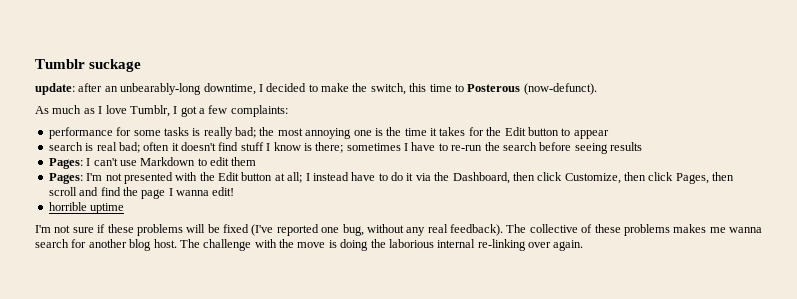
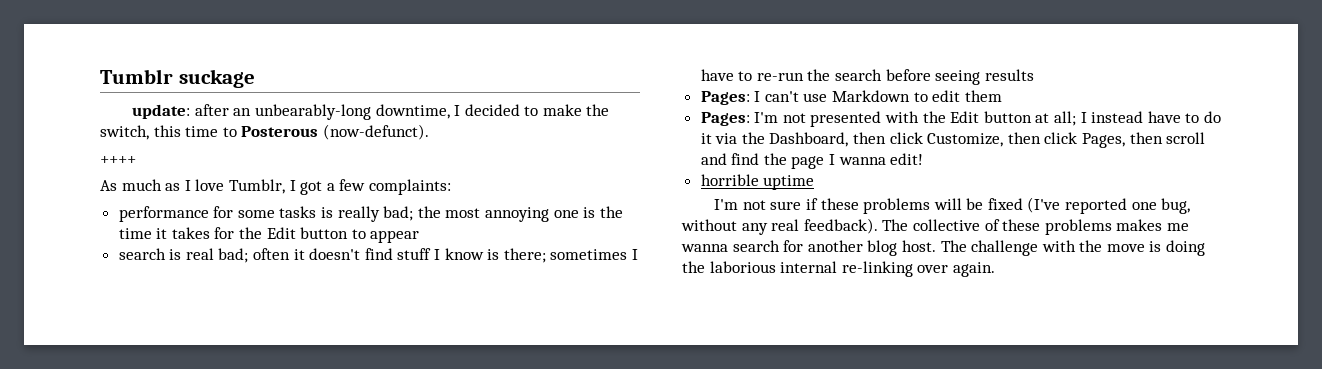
+ ++++

